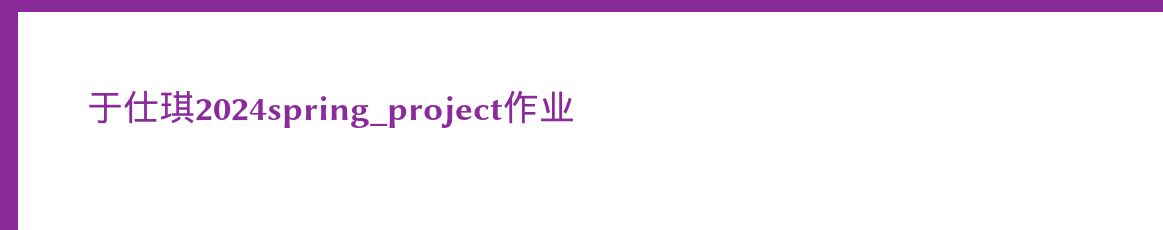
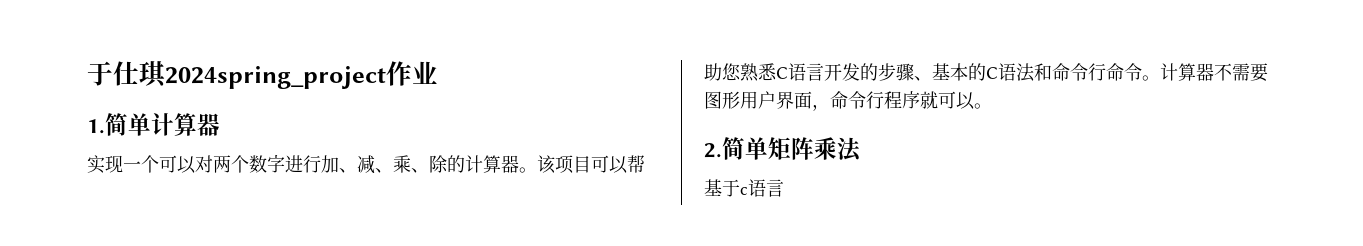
+ 1.简单计算器
+ 实现一个可以对两个数字进行加、减、乘、除的计算器。该项目可以帮助您熟悉C语言开发的步骤、基本的C语法和命令行命令。计算器不需要图形用户界面，命令行程序就可以。
+ 2.简单矩阵乘法
+ 基于c语言

